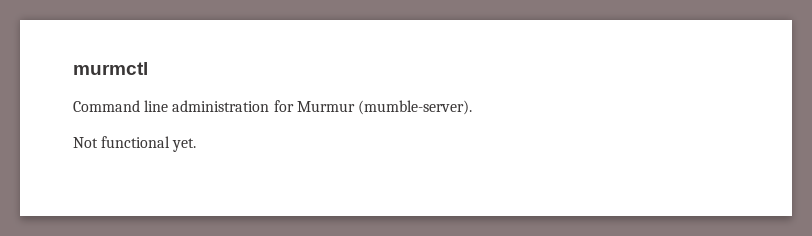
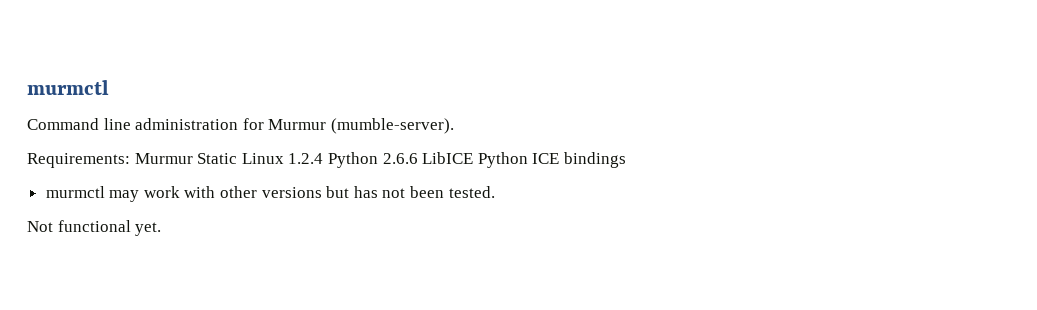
+ Requirements: Murmur Static Linux 1.2.4 Python 2.6.6 LibICE Python ICE bindings
+ murmctl may work with other versions but has not been tested.

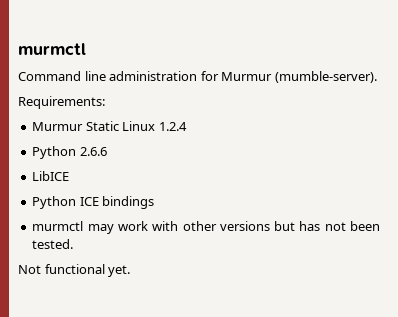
- Requirements: Murmur Static Linux 1.2.4 Python 2.6.6 LibICE Python ICE bindings
+ Requirements:
+ Murmur Static Linux 1.2.4
+ Python 2.6.6
+ LibICE
+ Python ICE bindings

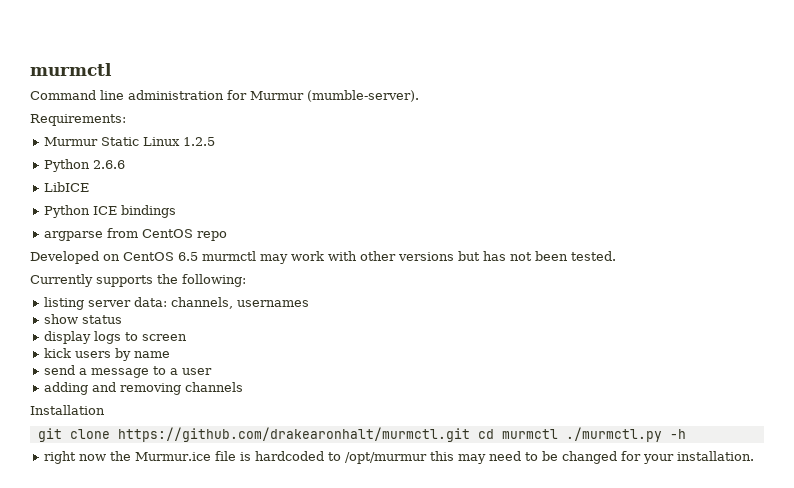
- Murmur Static Linux 1.2.4
+ Murmur Static Linux 1.2.5
- murmctl may work with other versions but has not been tested.
+ argparse from CentOS repo
+ Developed on CentOS 6.5 murmctl may work with other versions but has not been tested.
- Not functional yet.
+ Currently supports the following:
+ listing server data: channels, usernames
+ show status
+ display logs to screen
+ kick users by name
+ send a message to a user
+ adding and removing channels
+ Installation
+ git clone https://github.com/drakearonhalt/murmctl.git cd murmctl ./murmctl.py -h
+ right now the Murmur.ice file is hardcoded to /opt/murmur this may need to be changed for your installation.

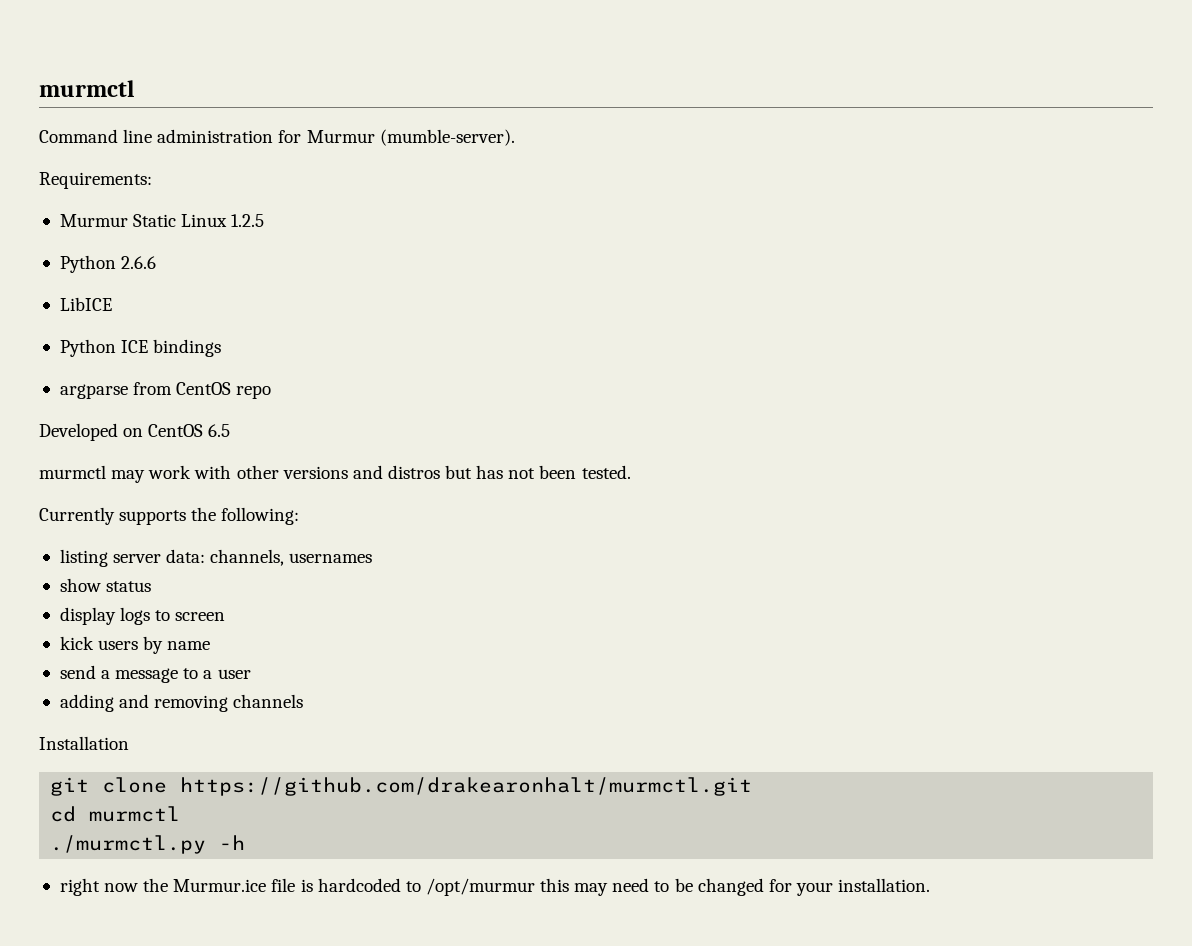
- Developed on CentOS 6.5 murmctl may work with other versions but has not been tested.
+ Developed on CentOS 6.5
+ murmctl may work with other versions and distros but has not been tested.
- git clone https://github.com/drakearonhalt/murmctl.git cd murmctl ./murmctl.py -h
+ git clone https://github.com/drakearonhalt/murmctl.git
+ cd murmctl
+ ./murmctl.py -h

